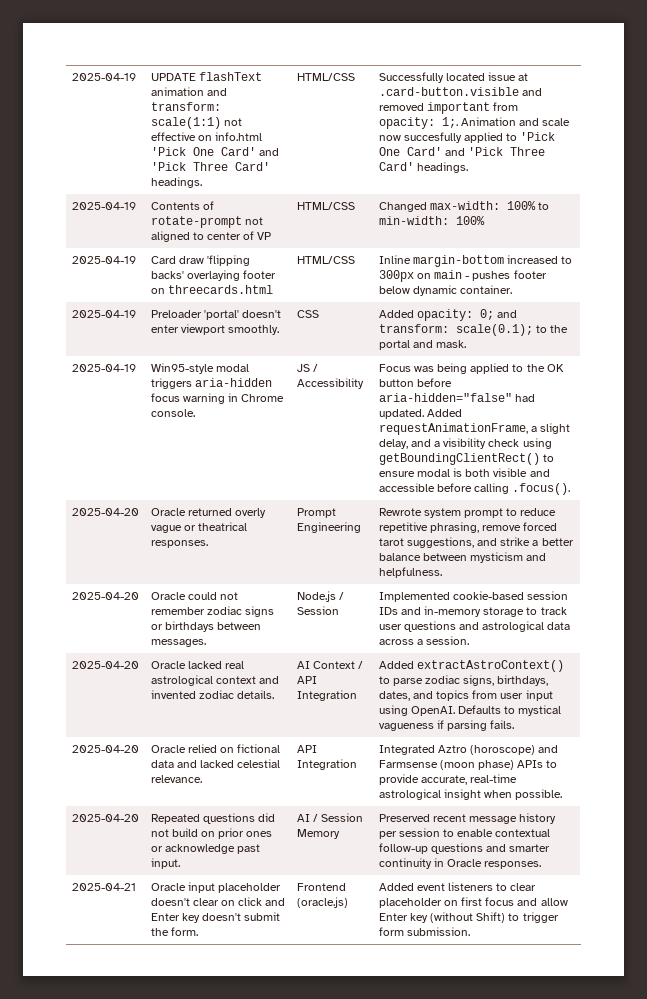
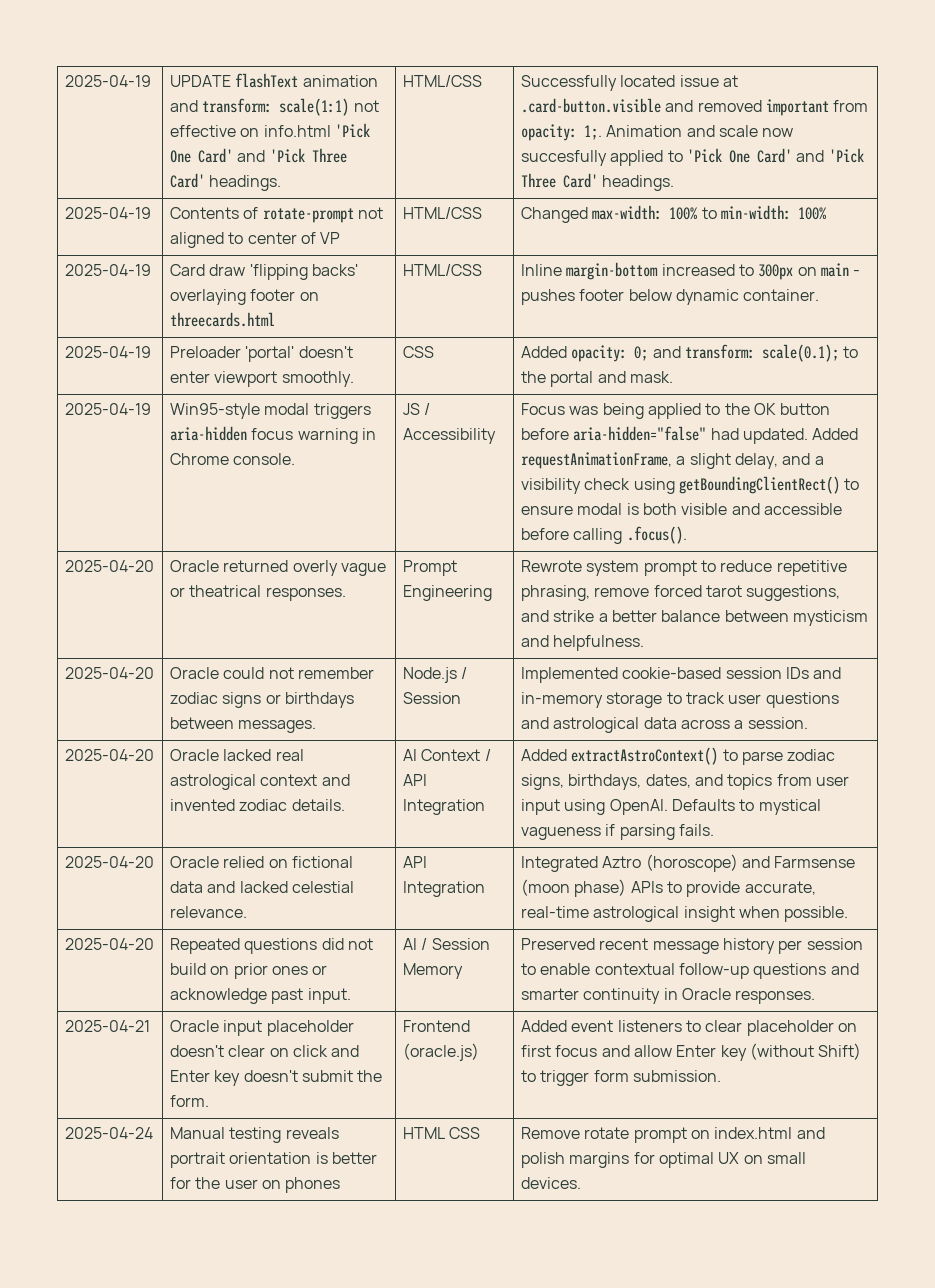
+ 2025-04-24 | Manual testing reveals portrait orientation is better for the user on phones | HTML CSS | Remove rotate prompt on index.html and polish margins for optimal UX on small devices.

